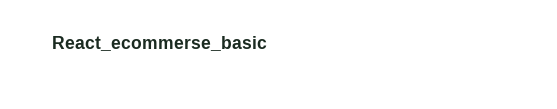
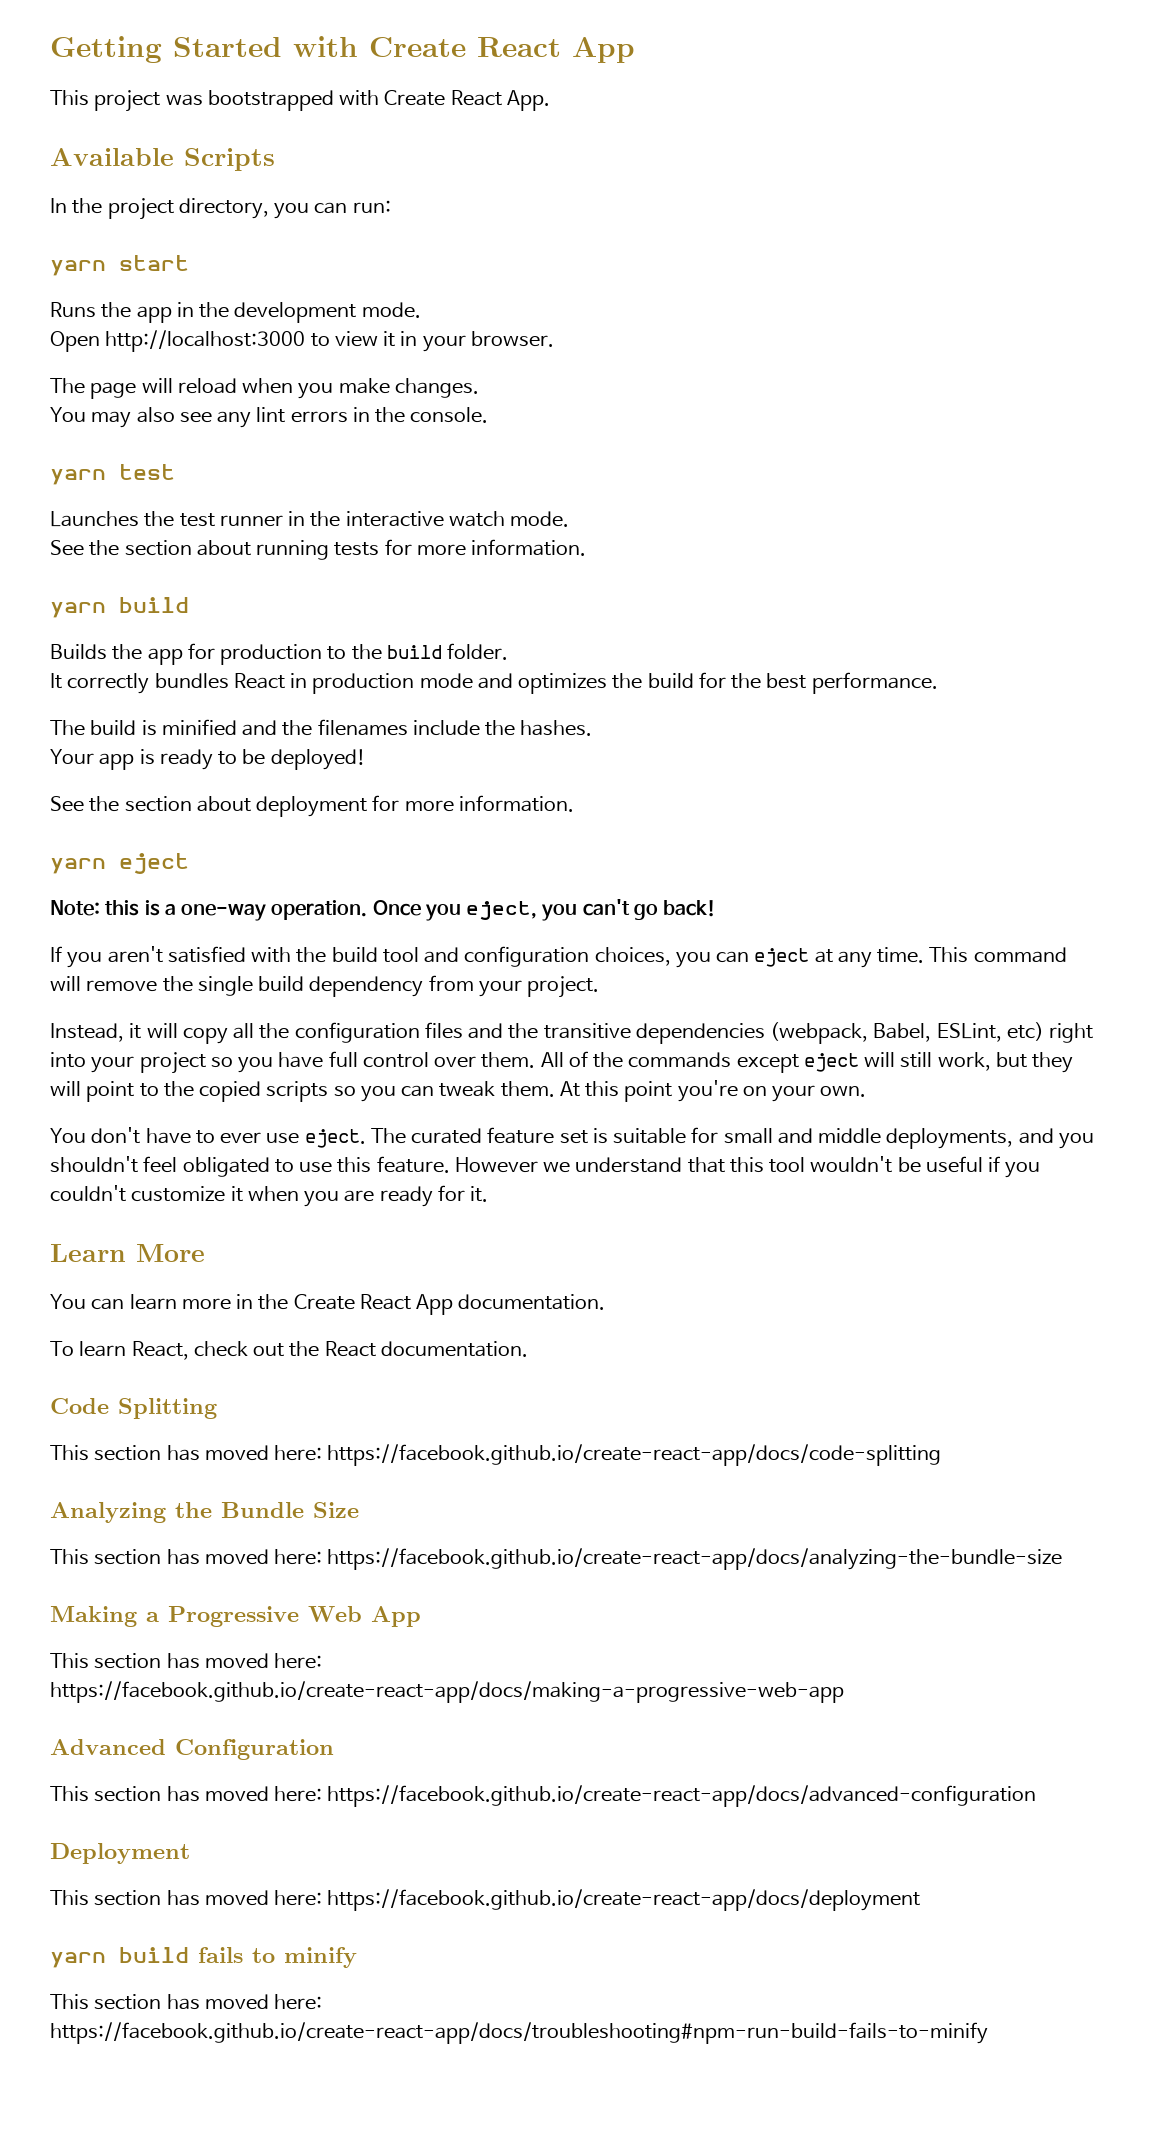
- React_ecommerse_basic
+ Getting Started with Create React App
+ This project was bootstrapped with Create React App.
+ Available Scripts
+ In the project directory, you can run:
+ yarn start
+ Runs the app in the development mode.
+ Open http://localhost:3000 to view it in your browser.
+ The page will reload when you make changes.
+ You may also see any lint errors in the console.
+ yarn test
+ Launches the test runner in the interactive watch mode.
+ See the section about running tests for more information.
+ yarn build
+ Builds the app for production to the build folder.
+ It correctly bundles React in production mode and optimizes the build for the best performance.
+ The build is minified and the filenames include the hashes.
+ Your app is ready to be deployed!
+ See the section about deployment for more information.
+ yarn eject
+ Note: this is a one-way operation. Once you eject, you can't go back!
+ If you aren't satisfied with the build tool and configuration choices, you can eject at any time. This command will remove the single build dependency from your project.
+ Instead, it will copy all the configuration files and the transitive dependencies (webpack, Babel, ESLint, etc) right into your project so you have full control over them. All of the commands except eject will still work, but they will point to the copied scripts so you can tweak them. At this point you're on your own.
+ You don't have to ever use eject. The curated feature set is suitable for small and middle deployments, and you shouldn't feel obligated to use this feature. However we understand that this tool wouldn't be useful if you couldn't customize it when you are ready for it.
+ Learn More
+ You can learn more in the Create React App documentation.
+ To learn React, check out the React documentation.
+ Code Splitting
+ This section has moved here: https://facebook.github.io/create-react-app/docs/code-splitting
+ Analyzing the Bundle Size
+ This section has moved here: https://facebook.github.io/create-react-app/docs/analyzing-the-bundle-size
+ Making a Progressive Web App
+ This section has moved here: https://facebook.github.io/create-react-app/docs/making-a-progressive-web-app
+ Advanced Configuration
+ This section has moved here: https://facebook.github.io/create-react-app/docs/advanced-configuration
+ Deployment
+ This section has moved here: https://facebook.github.io/create-react-app/docs/deployment
+ yarn build fails to minify
+ This section has moved here: https://facebook.github.io/create-react-app/docs/troubleshooting#npm-run-build-fails-to-minify

